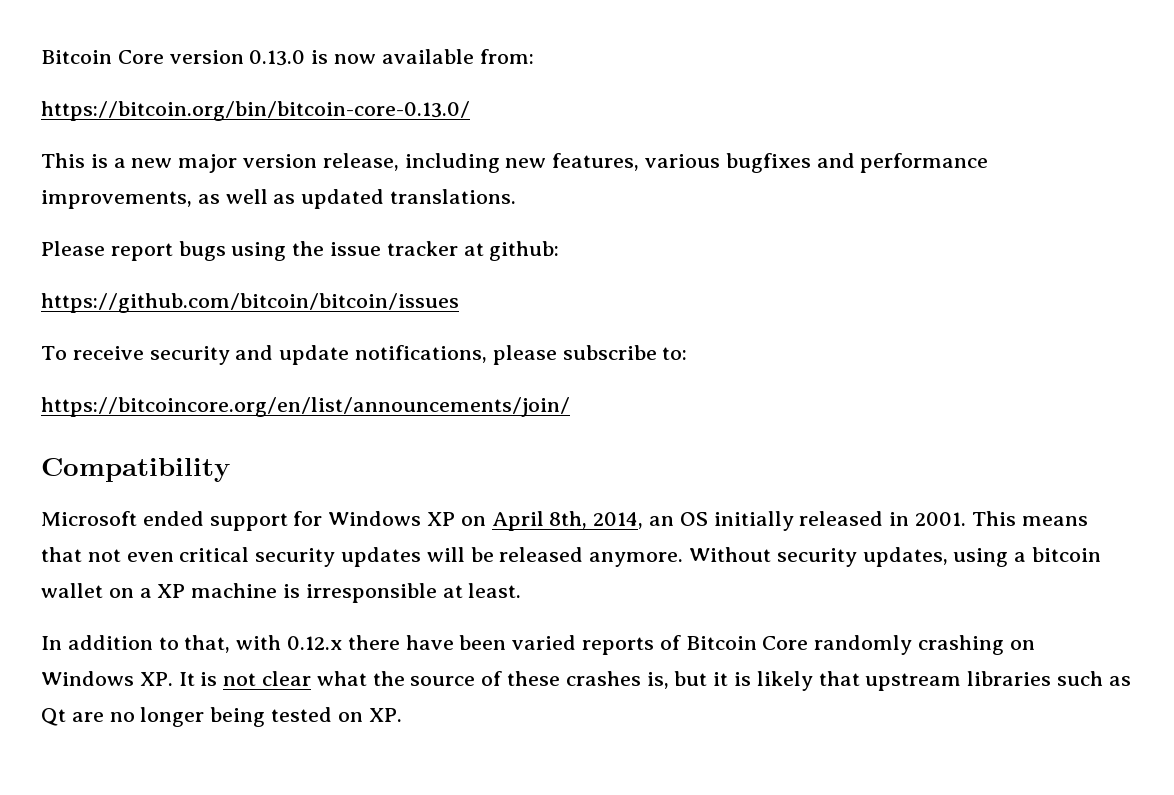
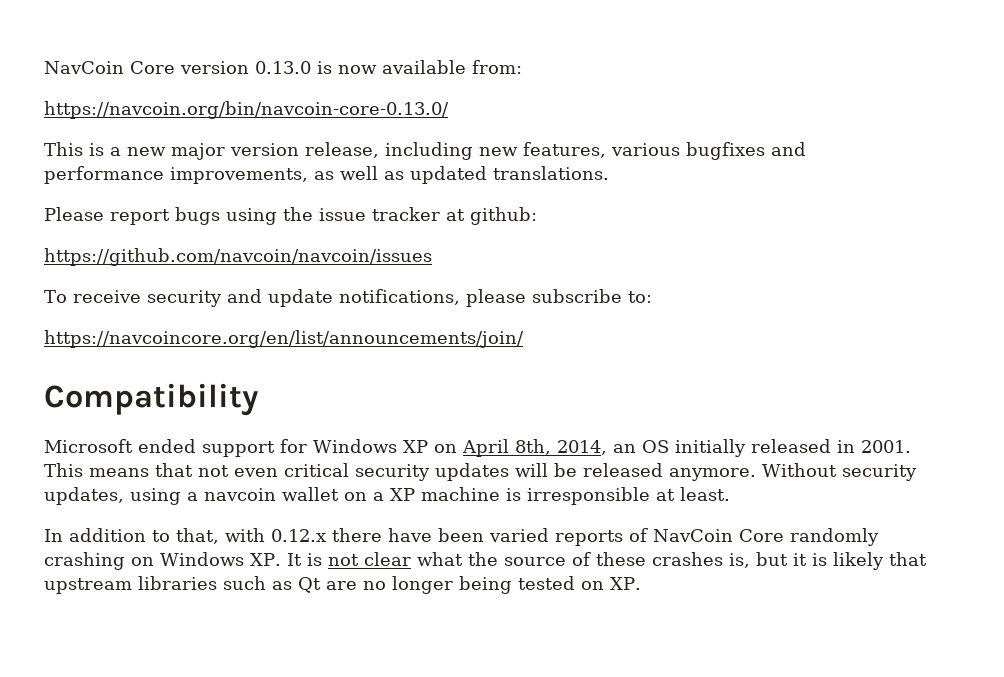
- Bitcoin Core version 0.13.0 is now available from:
+ NavCoin Core version 0.13.0 is now available from:
- https://bitcoin.org/bin/bitcoin-core-0.13.0/
+ https://navcoin.org/bin/navcoin-core-0.13.0/
- https://github.com/bitcoin/bitcoin/issues
+ https://github.com/navcoin/navcoin/issues
- https://bitcoincore.org/en/list/announcements/join/
+ https://navcoincore.org/en/list/announcements/join/
- Without security updates, using a bitcoin wallet on a XP machine is irresponsible at least.
+ Without security updates, using a navcoin wallet on a XP machine is irresponsible at least.
- In addition to that, with 0.12.x there have been varied reports of Bitcoin Core randomly crashing on Windows XP. It is not clear what the source of these crashes is, but it is likely that upstream libraries such as Qt are no longer being tested on XP.
+ In addition to that, with 0.12.x there have been varied reports of NavCoin Core randomly crashing on Windows XP. It is not clear what the source of these crashes is, but it is likely that upstream libraries such as Qt are no longer being tested on XP.

